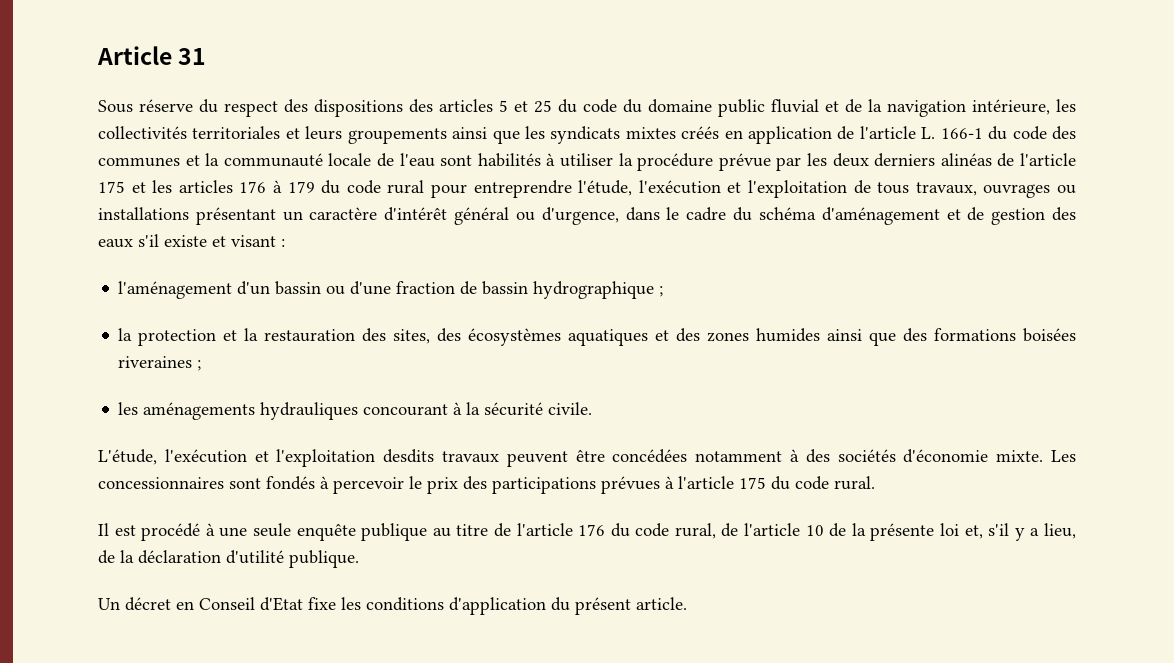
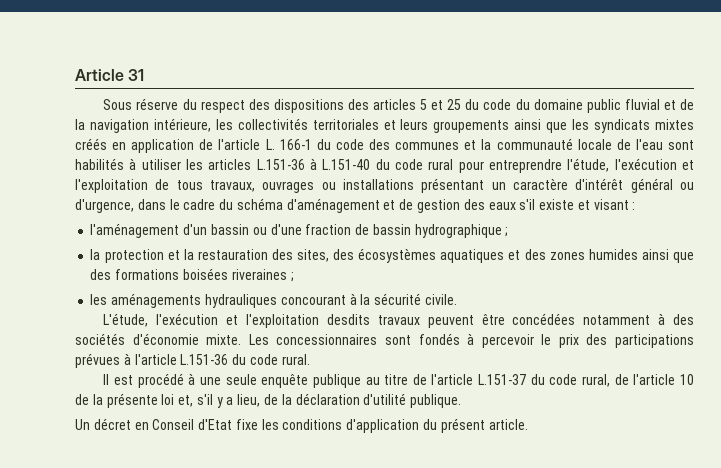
- Sous réserve du respect des dispositions des articles 5 et 25 du code du domaine public fluvial et de la navigation intérieure, les collectivités territoriales et leurs groupements ainsi que les syndicats mixtes créés en application de l'article L. 166-1 du code des communes et la communauté locale de l'eau sont habilités à utiliser la procédure prévue par les deux derniers alinéas de l'article 175 et les articles 176 à 179 du code rural pour entreprendre l'étude, l'exécution et l'exploitation de tous travaux, ouvrages ou installations présentant un caractère d'intérêt général ou d'urgence, dans le cadre du schéma d'aménagement et de gestion des eaux s'il existe et visant :
+ Sous réserve du respect des dispositions des articles 5 et 25 du code du domaine public fluvial et de la navigation intérieure, les collectivités territoriales et leurs groupements ainsi que les syndicats mixtes créés en application de l'article L. 166-1 du code des communes et la communauté locale de l'eau sont habilités à utiliser les articles L.151-36 à L.151-40 du code rural pour entreprendre l'étude, l'exécution et l'exploitation de tous travaux, ouvrages ou installations présentant un caractère d'intérêt général ou d'urgence, dans le cadre du schéma d'aménagement et de gestion des eaux s'il existe et visant :
- Les concessionnaires sont fondés à percevoir le prix des participations prévues à l'article 175 du code rural.
+ Les concessionnaires sont fondés à percevoir le prix des participations prévues à l'article L.151-36 du code rural.
- Il est procédé à une seule enquête publique au titre de l'article 176 du code rural, de l'article 10 de la présente loi et, s'il y a lieu, de la déclaration d'utilité publique.
+ Il est procédé à une seule enquête publique au titre de l'article L.151-37 du code rural, de l'article 10 de la présente loi et, s'il y a lieu, de la déclaration d'utilité publique.

